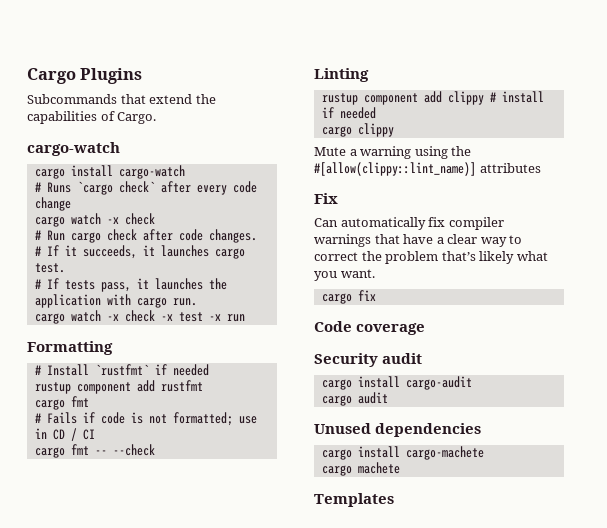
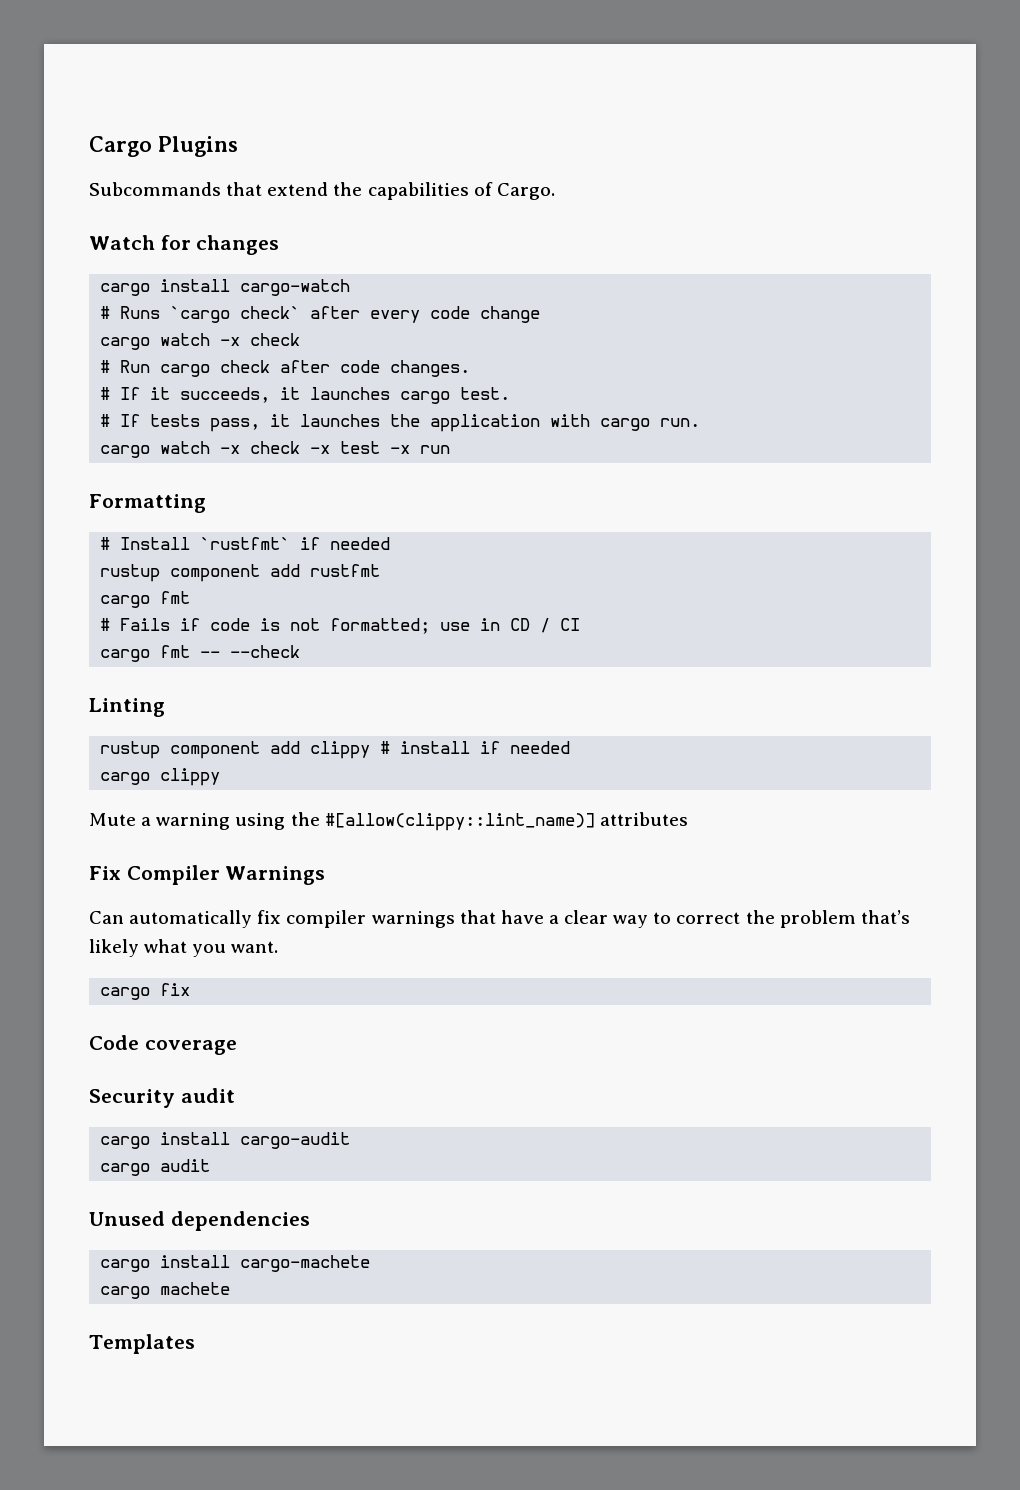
  Subcommands that extend the capabilities of Cargo.
- cargo-watch
+ Watch for changes
- Fix
+ Fix Compiler Warnings

